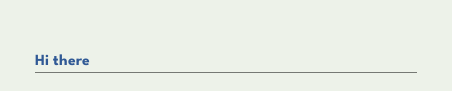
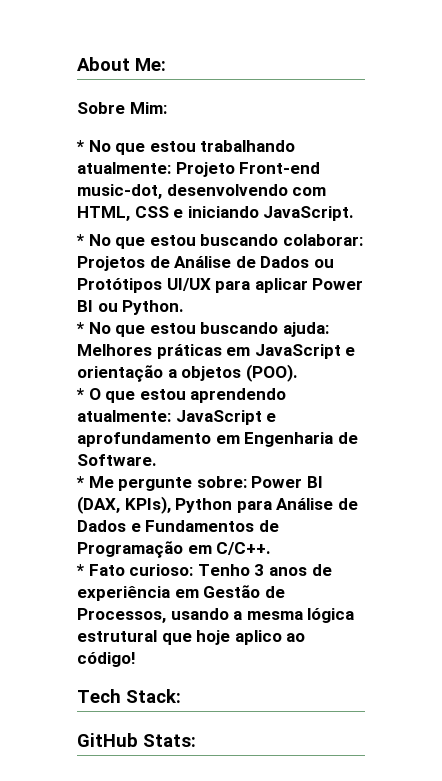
- Hi there
+ About Me:
+ Sobre Mim:
+ * No que estou trabalhando atualmente: Projeto Front-end music-dot, desenvolvendo com HTML, CSS e iniciando JavaScript.
+ * No que estou buscando colaborar: Projetos de Análise de Dados ou Protótipos UI/UX para aplicar Power BI ou Python.
+ * No que estou buscando ajuda: Melhores práticas em JavaScript e orientação a objetos (POO).
+ * O que estou aprendendo atualmente: JavaScript e aprofundamento em Engenharia de Software.
+ * Me pergunte sobre: Power BI (DAX, KPIs), Python para Análise de Dados e Fundamentos de Programação em C/C++.
+ * Fato curioso: Tenho 3 anos de experiência em Gestão de Processos, usando a mesma lógica estrutural que hoje aplico ao código!
+ Tech Stack:
+ GitHub Stats:

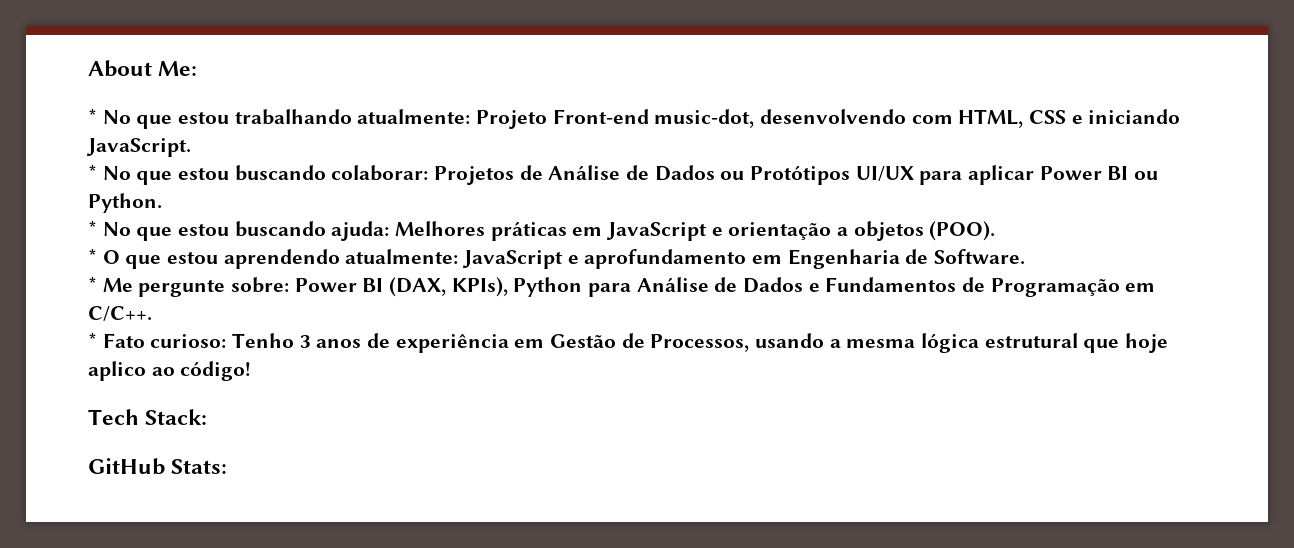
- Sobre Mim:

